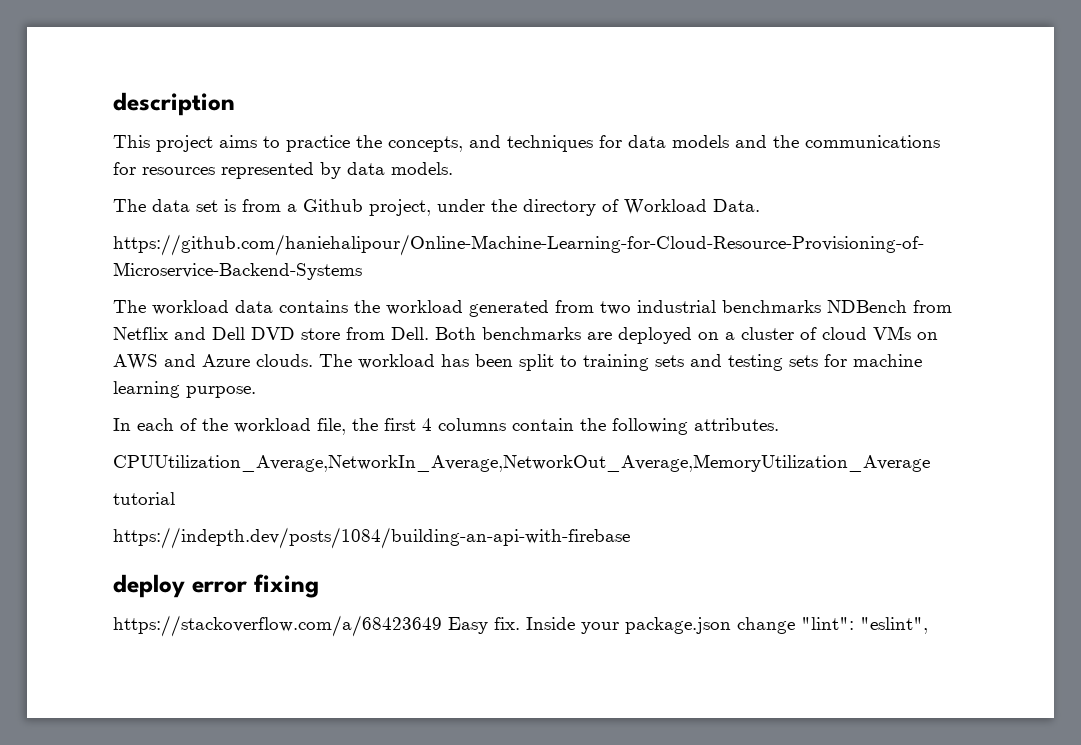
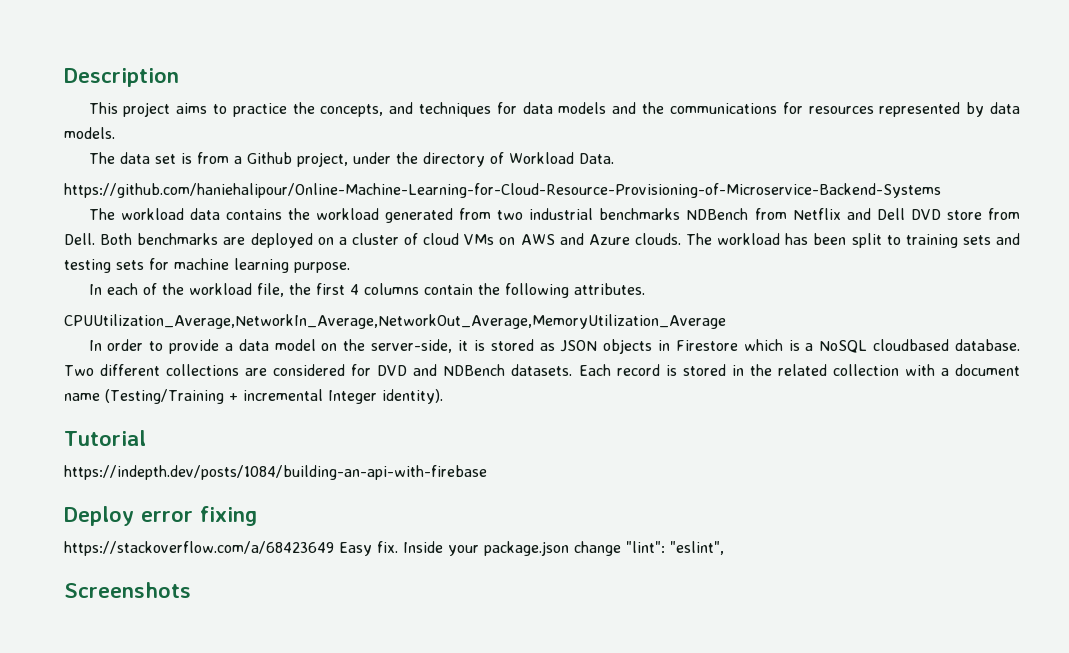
- description
+ Description
- tutorial
+ In order to provide a data model on the server-side, it is stored as JSON objects in Firestore which is a NoSQL cloudbased database. Two different collections are considered for DVD and NDBench datasets. Each record is stored in the related collection with a document name (Testing/Training + incremental Integer identity).
+ Tutorial
- deploy error fixing
+ Deploy error fixing
+ Screenshots

